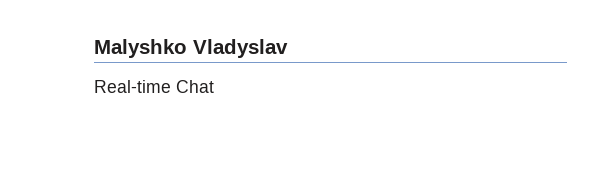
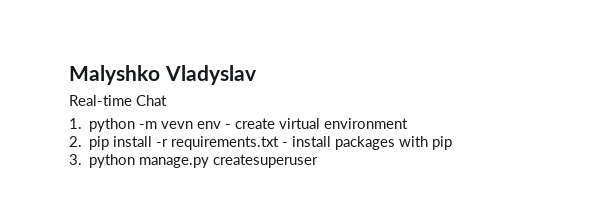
+ 1. python -m vevn env - create virtual environment
+ 2. pip install -r requirements.txt - install packages with pip
+ 3. python manage.py createsuperuser

